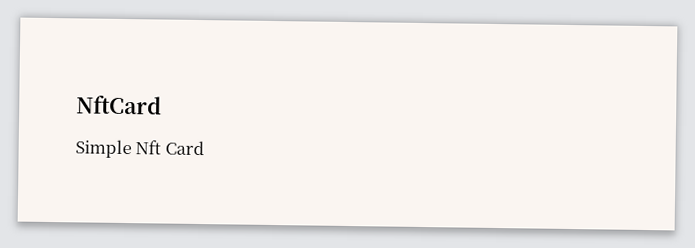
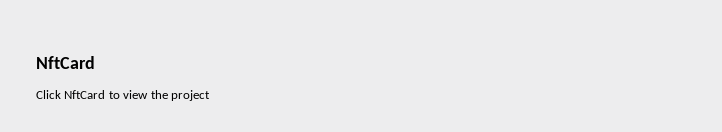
- Simple Nft Card
+ Click NftCard to view the project

